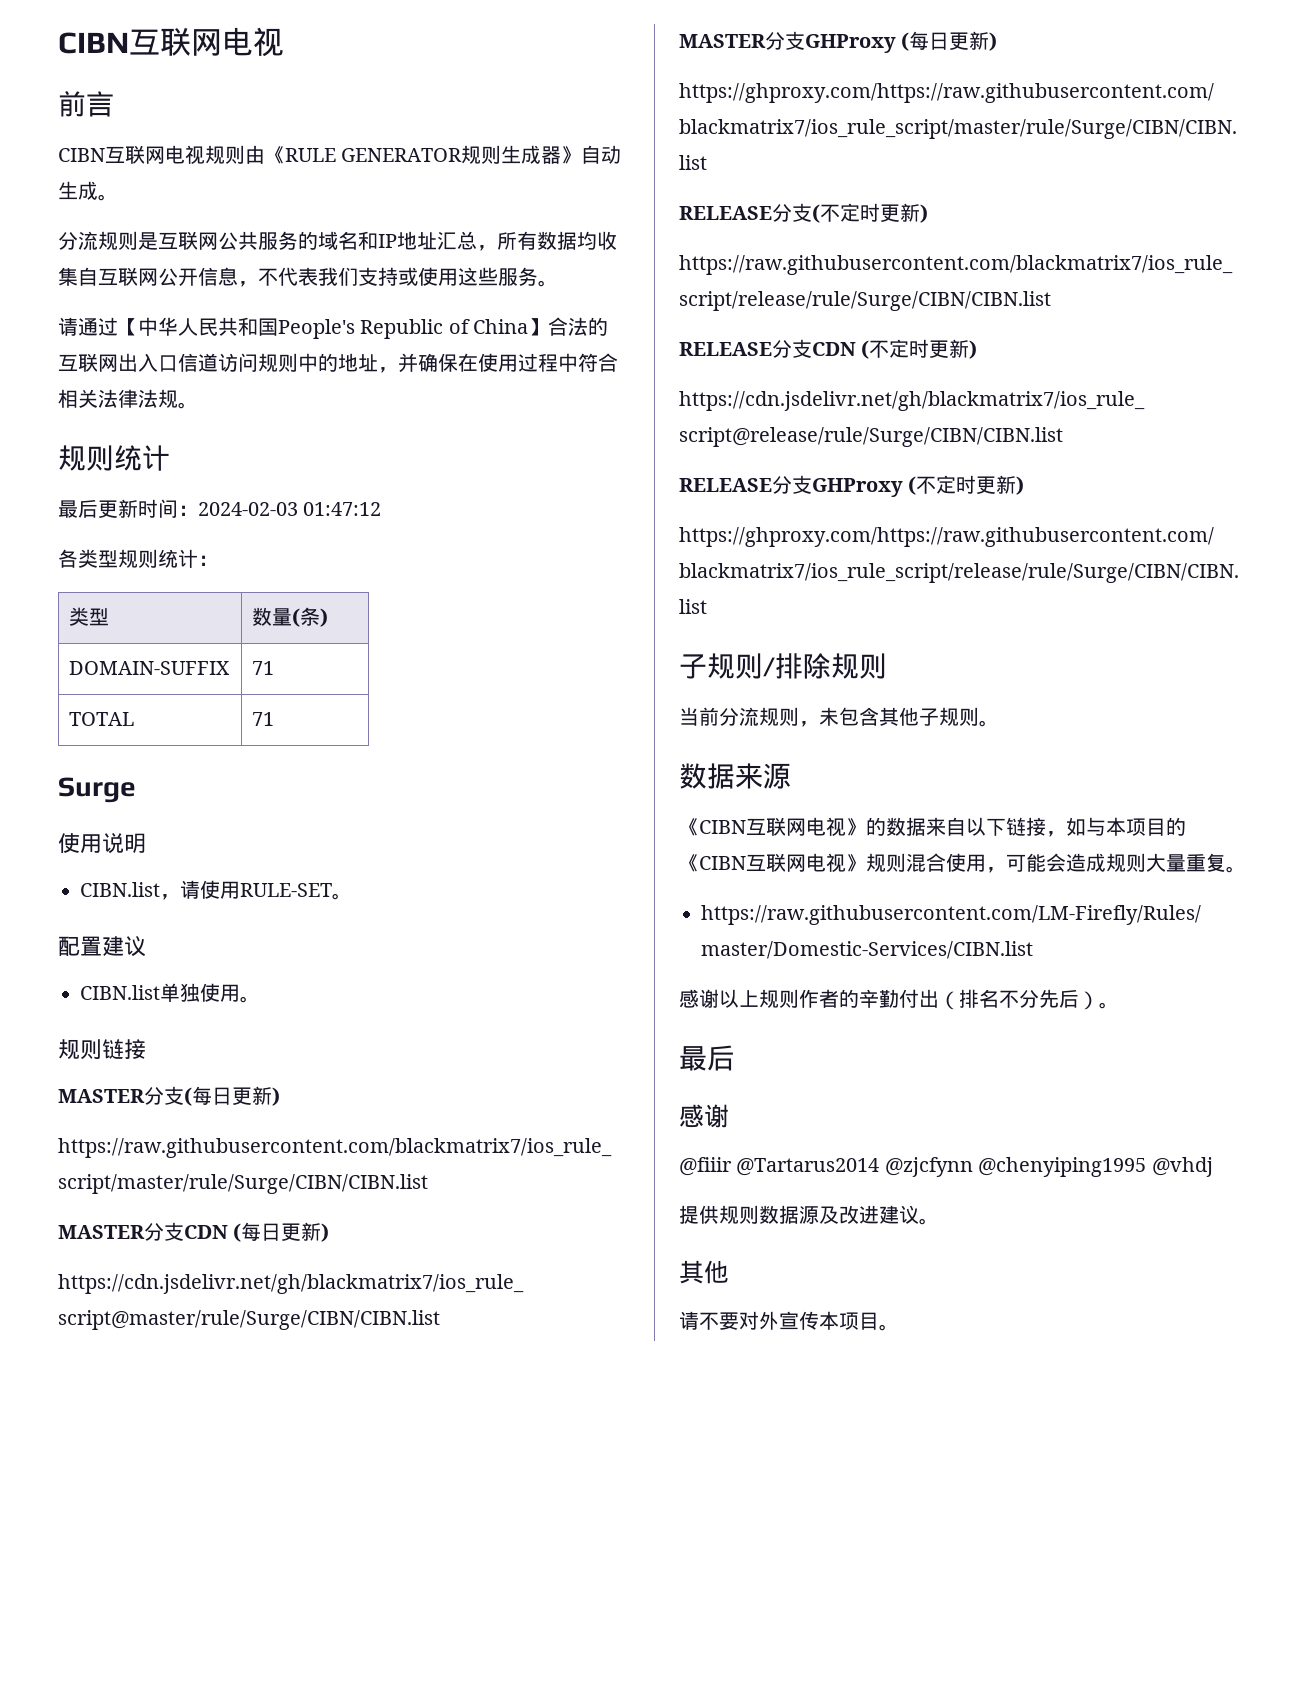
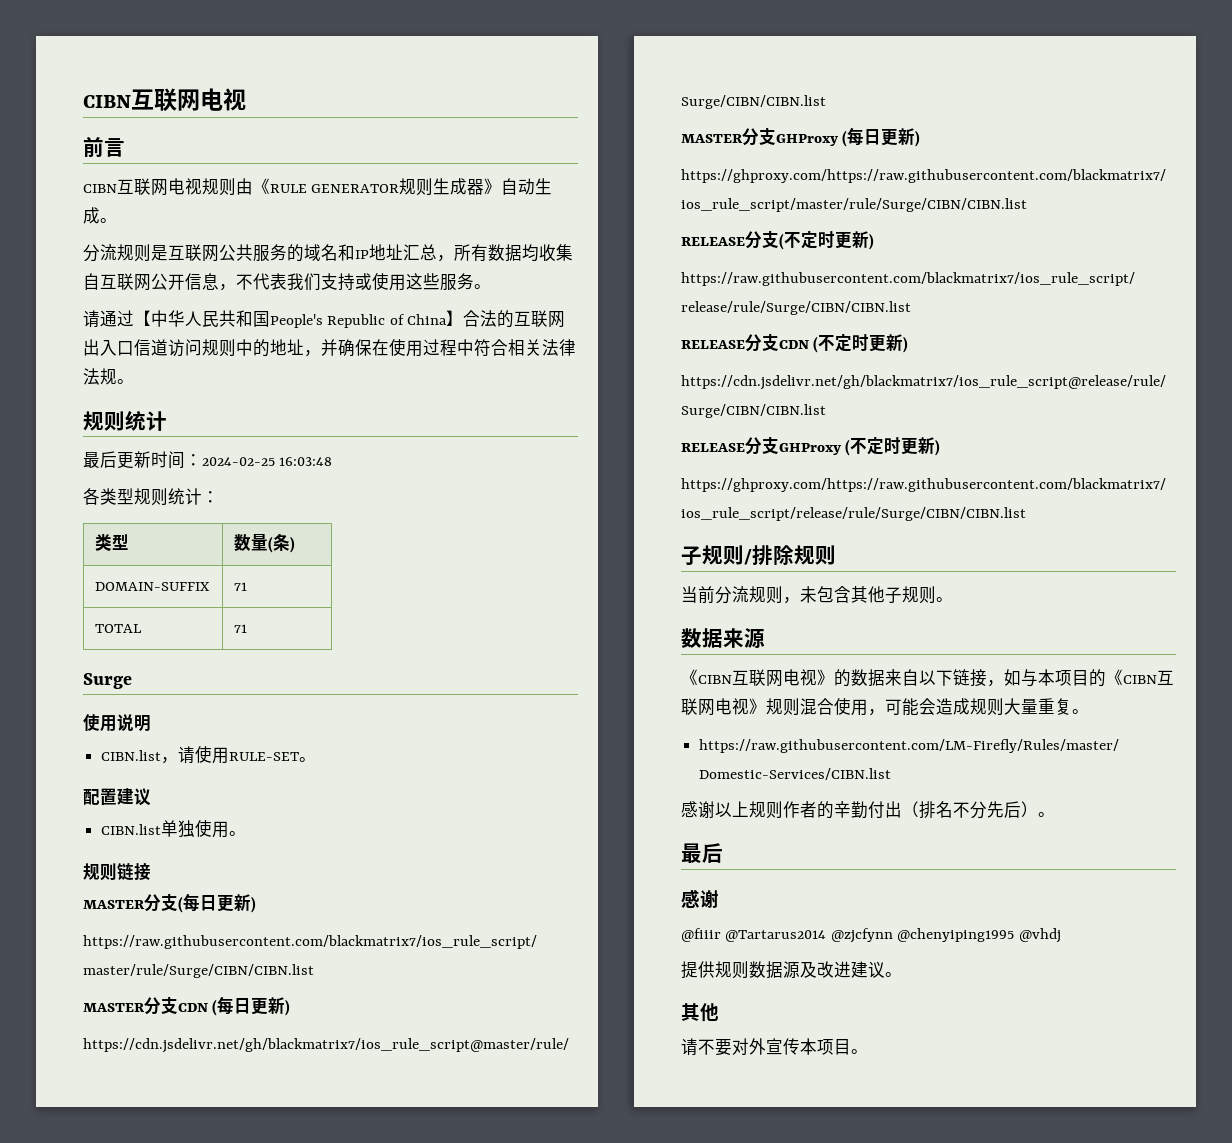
- 最后更新时间：2024-02-03 01:47:12
+ 最后更新时间：2024-02-25 16:03:48

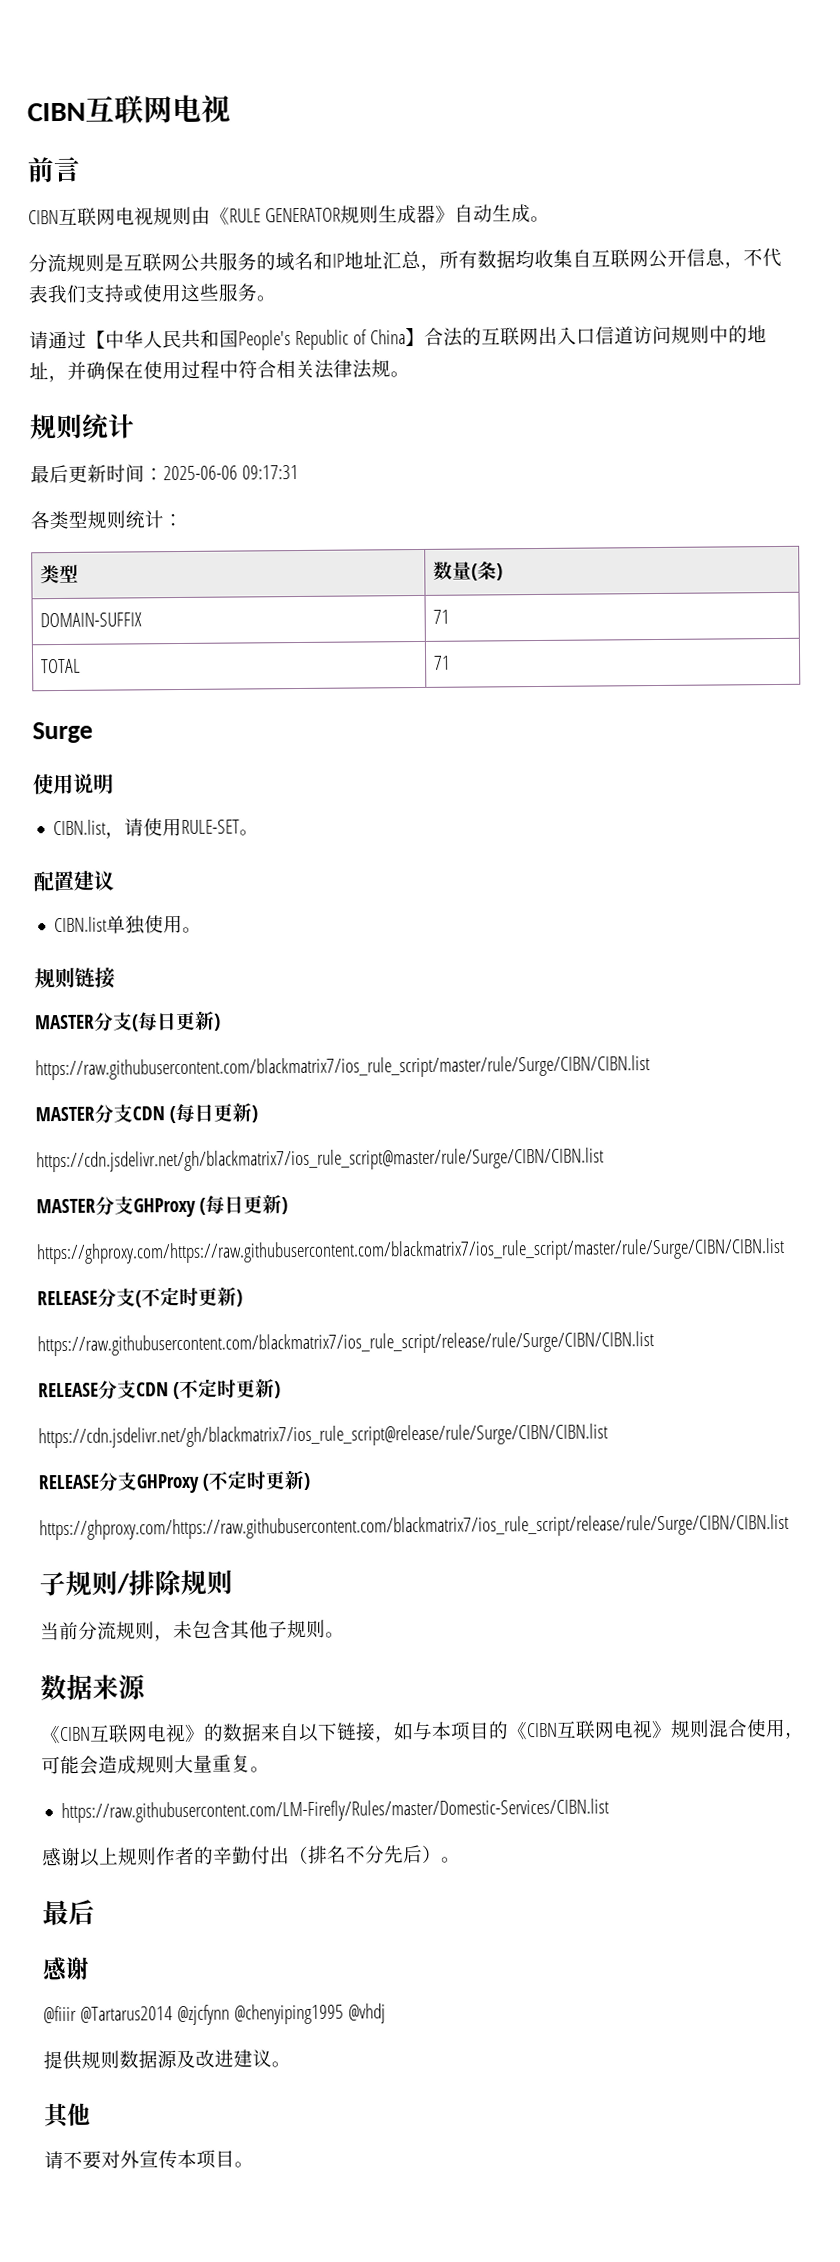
- 最后更新时间：2024-02-25 16:03:48
+ 最后更新时间：2025-06-06 09:17:31

